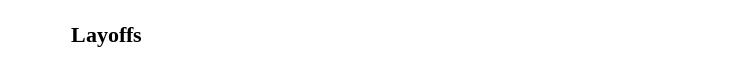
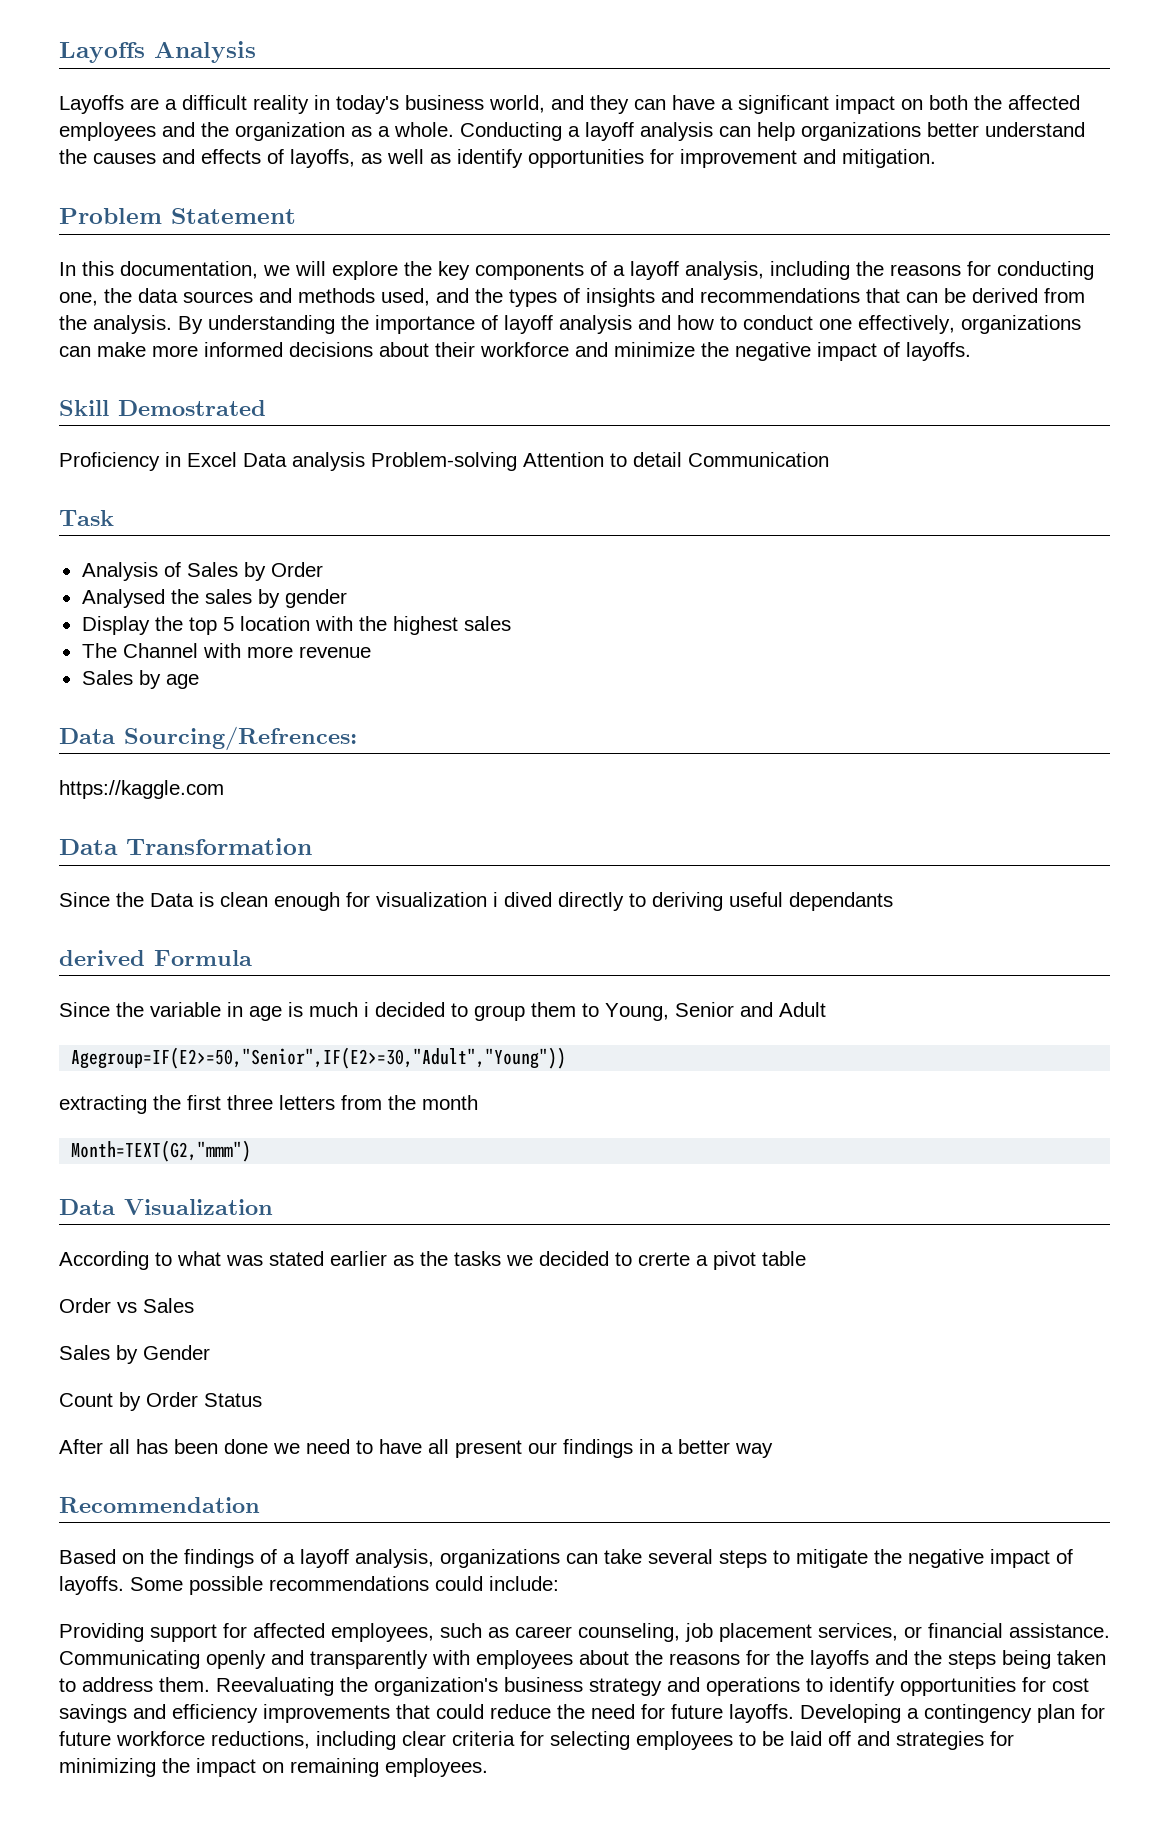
- Layoffs
+ Layoffs Analysis
+ Layoffs are a difficult reality in today's business world, and they can have a significant impact on both the affected employees and the organization as a whole. Conducting a layoff analysis can help organizations better understand the causes and effects of layoffs, as well as identify opportunities for improvement and mitigation.
+ Problem Statement
+ In this documentation, we will explore the key components of a layoff analysis, including the reasons for conducting one, the data sources and methods used, and the types of insights and recommendations that can be derived from the analysis. By understanding the importance of layoff analysis and how to conduct one effectively, organizations can make more informed decisions about their workforce and minimize the negative impact of layoffs.
+ Skill Demostrated
+ Proficiency in Excel Data analysis Problem-solving Attention to detail Communication
+ Task
+ Analysis of Sales by Order
+ Analysed the sales by gender
+ Display the top 5 location with the highest sales
+ The Channel with more revenue
+ Sales by age
+ Data Sourcing/Refrences:
+ https://kaggle.com
+ Data Transformation
+ Since the Data is clean enough for visualization i dived directly to deriving useful dependants
+ derived Formula
+ Since the variable in age is much i decided to group them to Young, Senior and Adult
+ Agegroup=IF(E2>=50,"Senior",IF(E2>=30,"Adult","Young"))
+ extracting the first three letters from the month
+ Month=TEXT(G2,"mmm")
+ Data Visualization
+ According to what was stated earlier as the tasks we decided to crerte a pivot table
+ Order vs Sales
+ Sales by Gender
+ Count by Order Status
+ After all has been done we need to have all present our findings in a better way
+ Recommendation
+ Based on the findings of a layoff analysis, organizations can take several steps to mitigate the negative impact of layoffs. Some possible recommendations could include:
+ Providing support for affected employees, such as career counseling, job placement services, or financial assistance. Communicating openly and transparently with employees about the reasons for the layoffs and the steps being taken to address them. Reevaluating the organization's business strategy and operations to identify opportunities for cost savings and efficiency improvements that could reduce the need for future layoffs. Developing a contingency plan for future workforce reductions, including clear criteria for selecting employees to be laid off and strategies for minimizing the impact on remaining employees.

